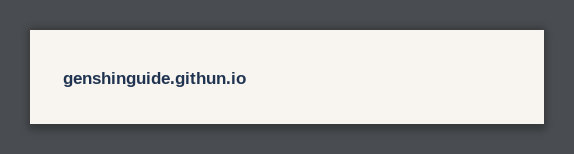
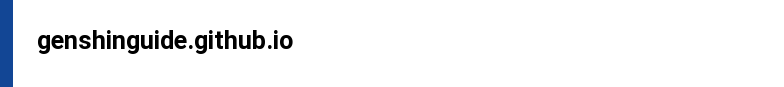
- genshinguide.githun.io
+ genshinguide.github.io

